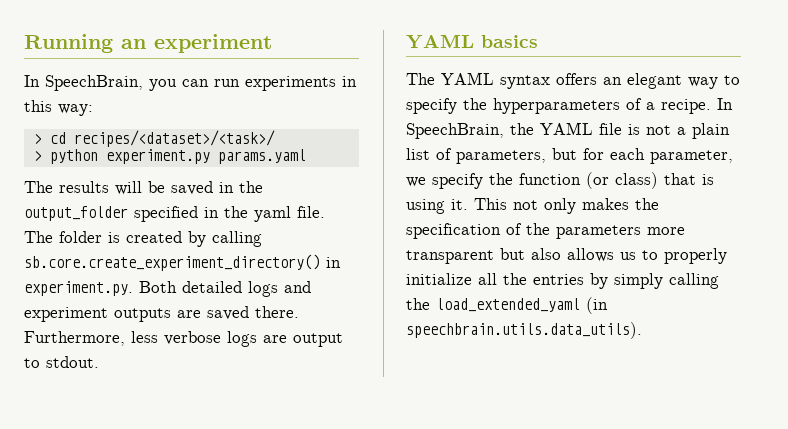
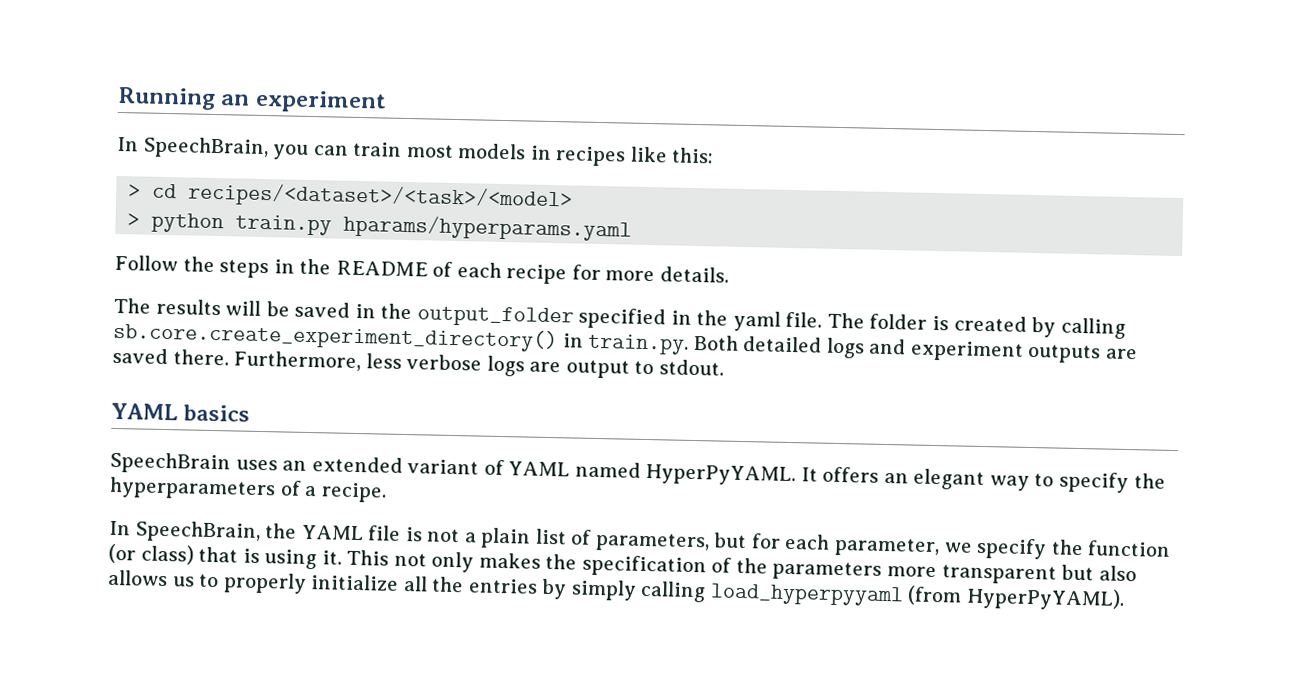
- In SpeechBrain, you can run experiments in this way:
+ In SpeechBrain, you can train most models in recipes like this:
- > cd recipes/<dataset>/<task>/
+ > cd recipes/<dataset>/<task>/<model>
- > python experiment.py params.yaml
+ > python train.py hparams/hyperparams.yaml
+ Follow the steps in the README of each recipe for more details.
- The folder is created by calling sb.core.create_experiment_directory() in experiment.py. Both detailed logs and experiment outputs are saved there.
+ The folder is created by calling sb.core.create_experiment_directory() in train.py. Both detailed logs and experiment outputs are saved there.
- The YAML syntax offers an elegant way to specify the hyperparameters of a recipe. In SpeechBrain, the YAML file is not a plain list of parameters, but for each parameter, we specify the function (or class) that is using it.
+ SpeechBrain uses an extended variant of YAML named HyperPyYAML. It offers an elegant way to specify the hyperparameters of a recipe.
+ In SpeechBrain, the YAML file is not a plain list of parameters, but for each parameter, we specify the function (or class) that is using it.
- This not only makes the specification of the parameters more transparent but also allows us to properly initialize all the entries by simply calling the load_extended_yaml (in speechbrain.utils.data_utils).
+ This not only makes the specification of the parameters more transparent but also allows us to properly initialize all the entries by simply calling load_hyperpyyaml (from HyperPyYAML).

